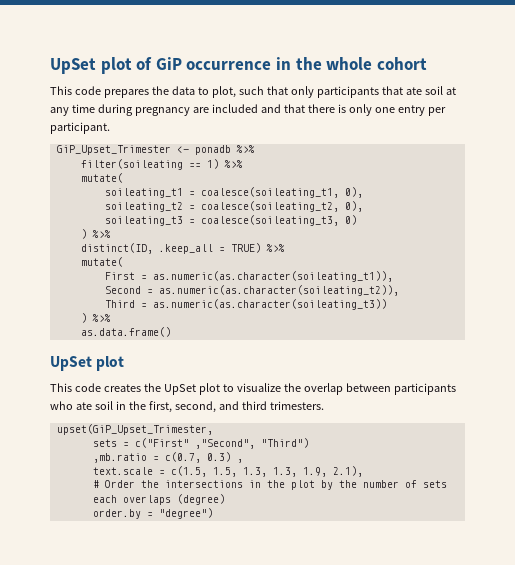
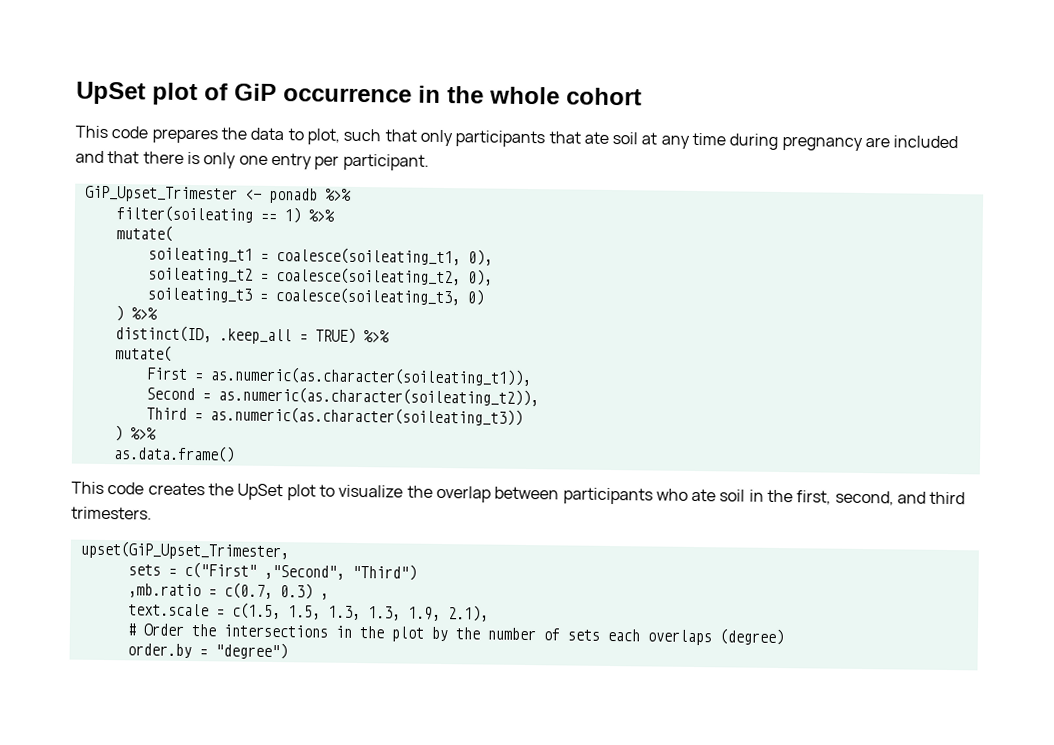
  as.data.frame()
- UpSet plot

